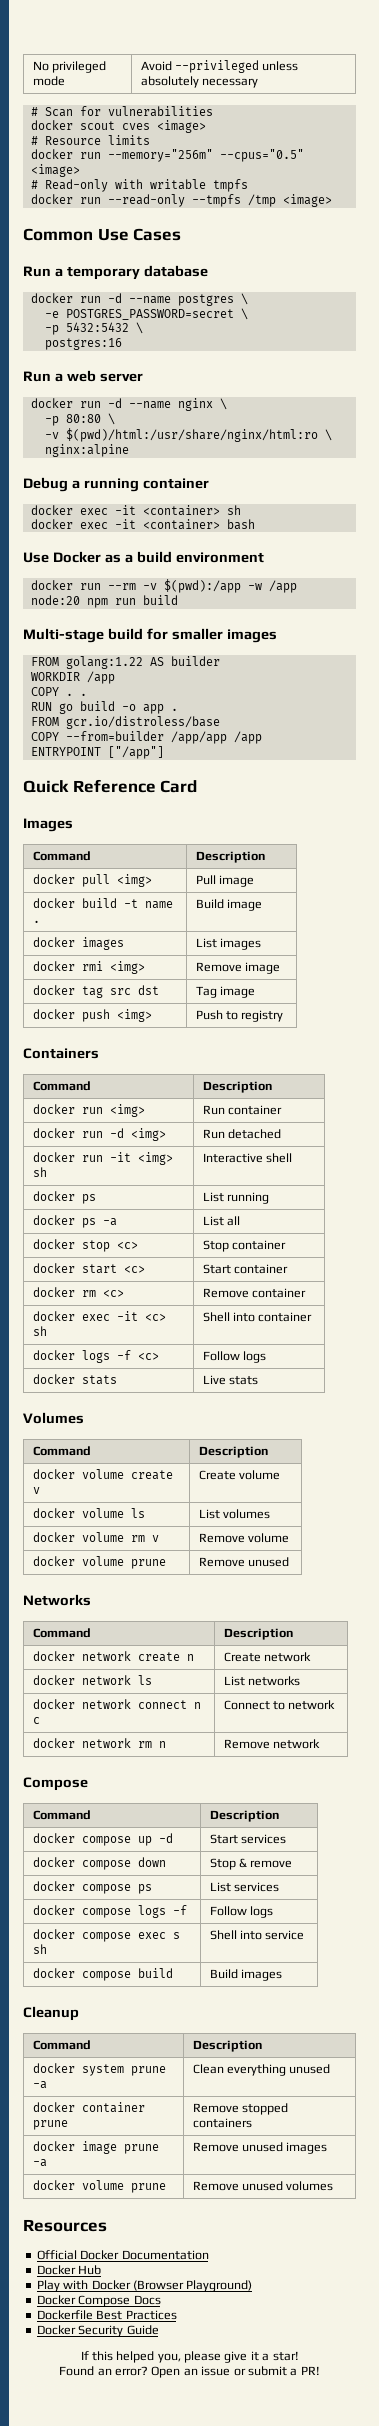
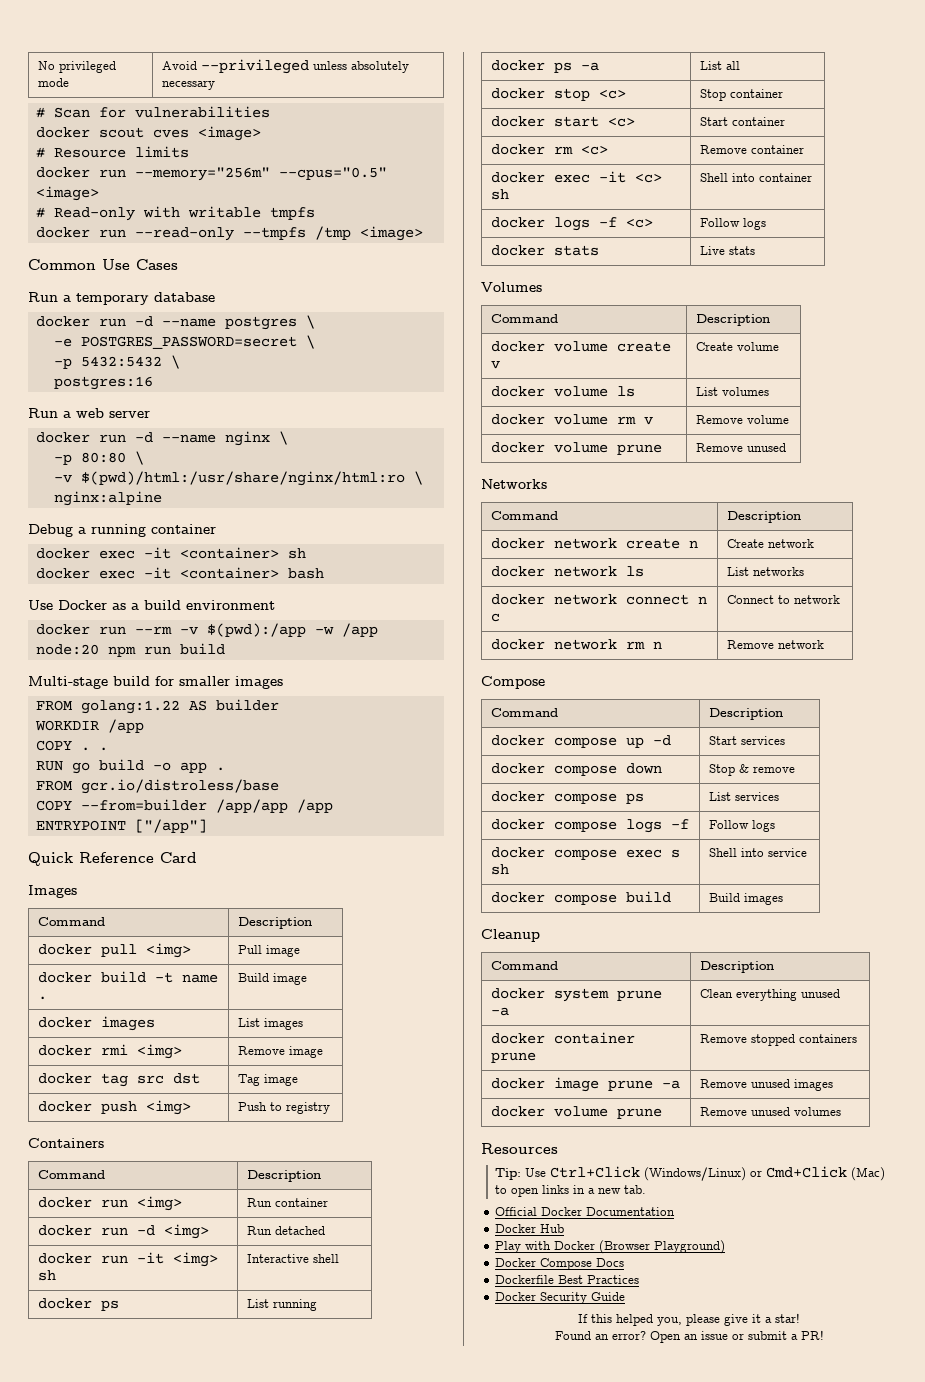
+ Tip: Use Ctrl+Click (Windows/Linux) or Cmd+Click (Mac) to open links in a new tab.

